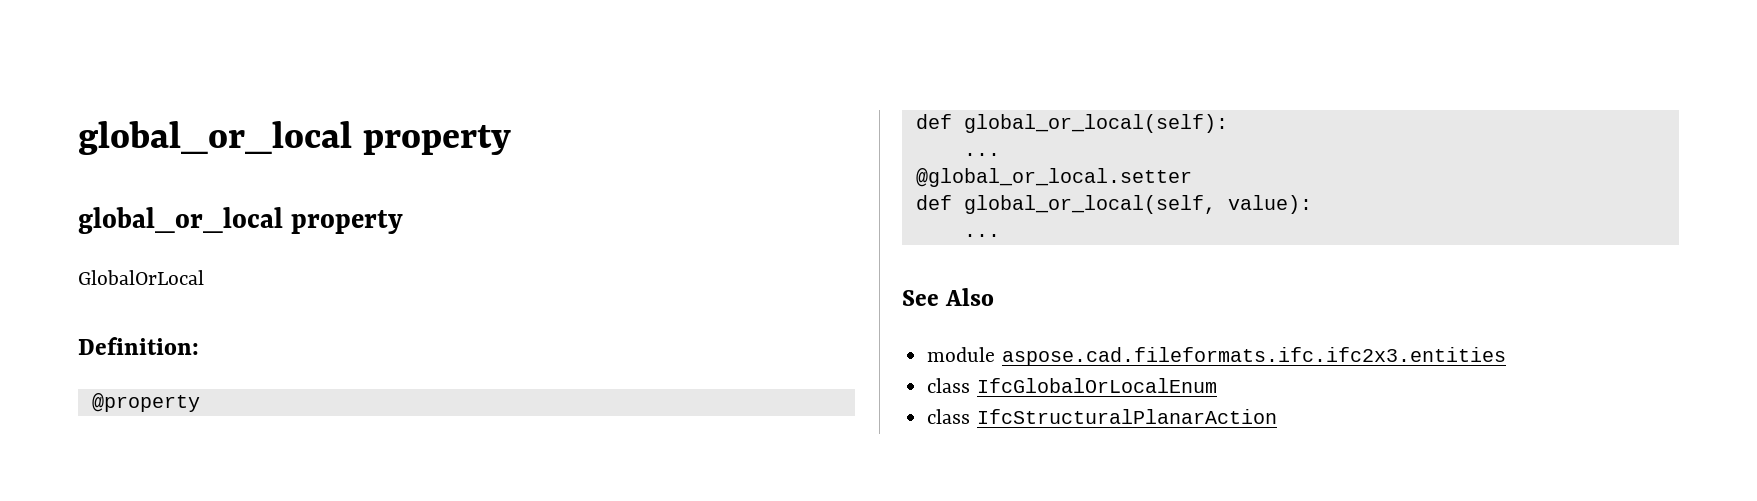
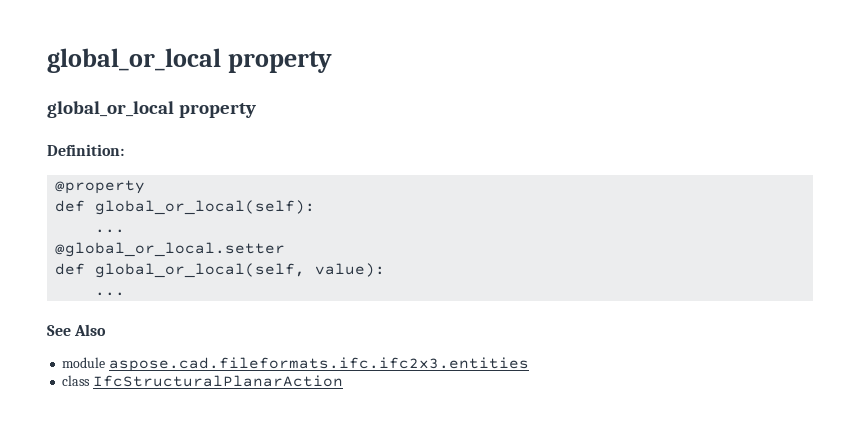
- GlobalOrLocal
- class IfcGlobalOrLocalEnum

